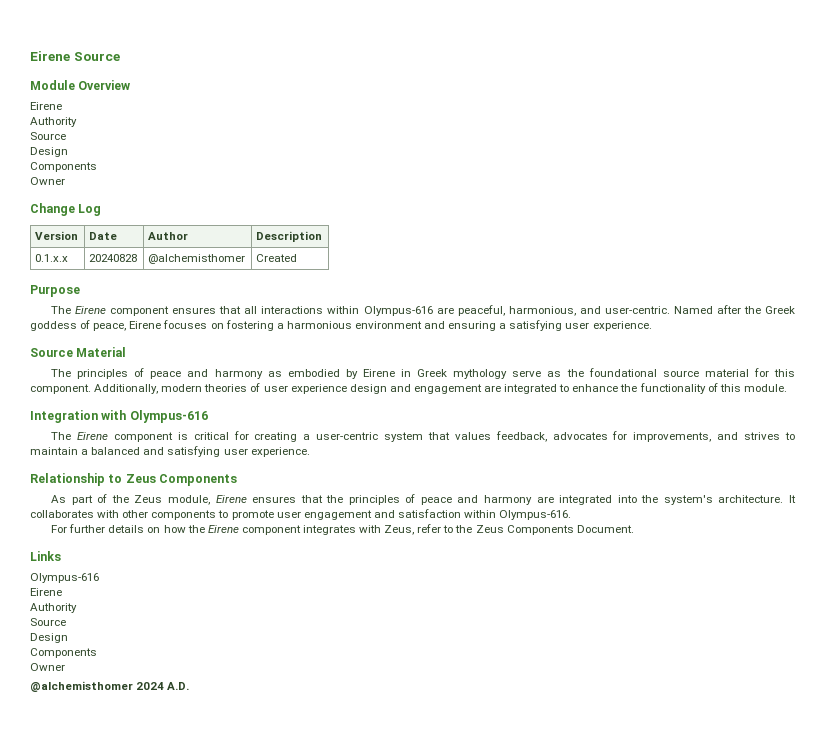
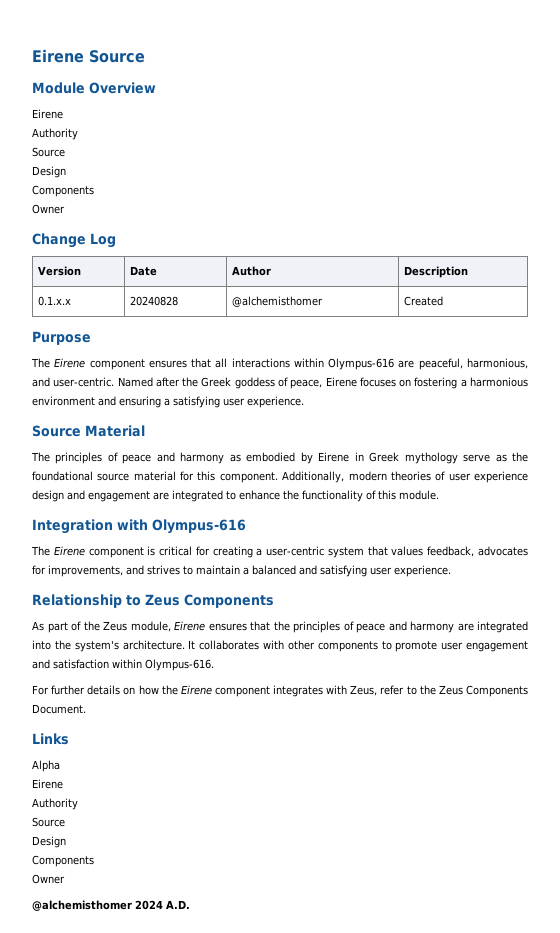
  Links
- Olympus-616
+ Alpha

